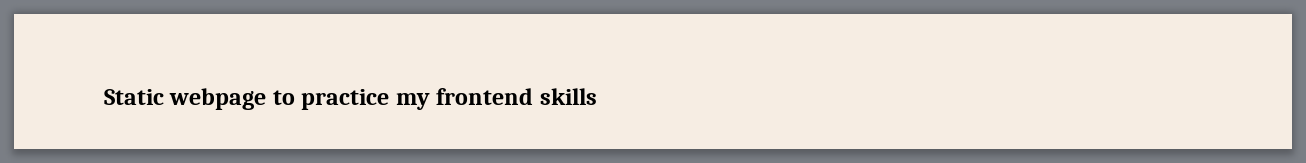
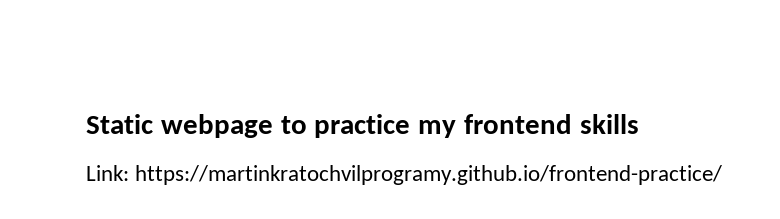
+ Link: https://martinkratochvilprogramy.github.io/frontend-practice/

